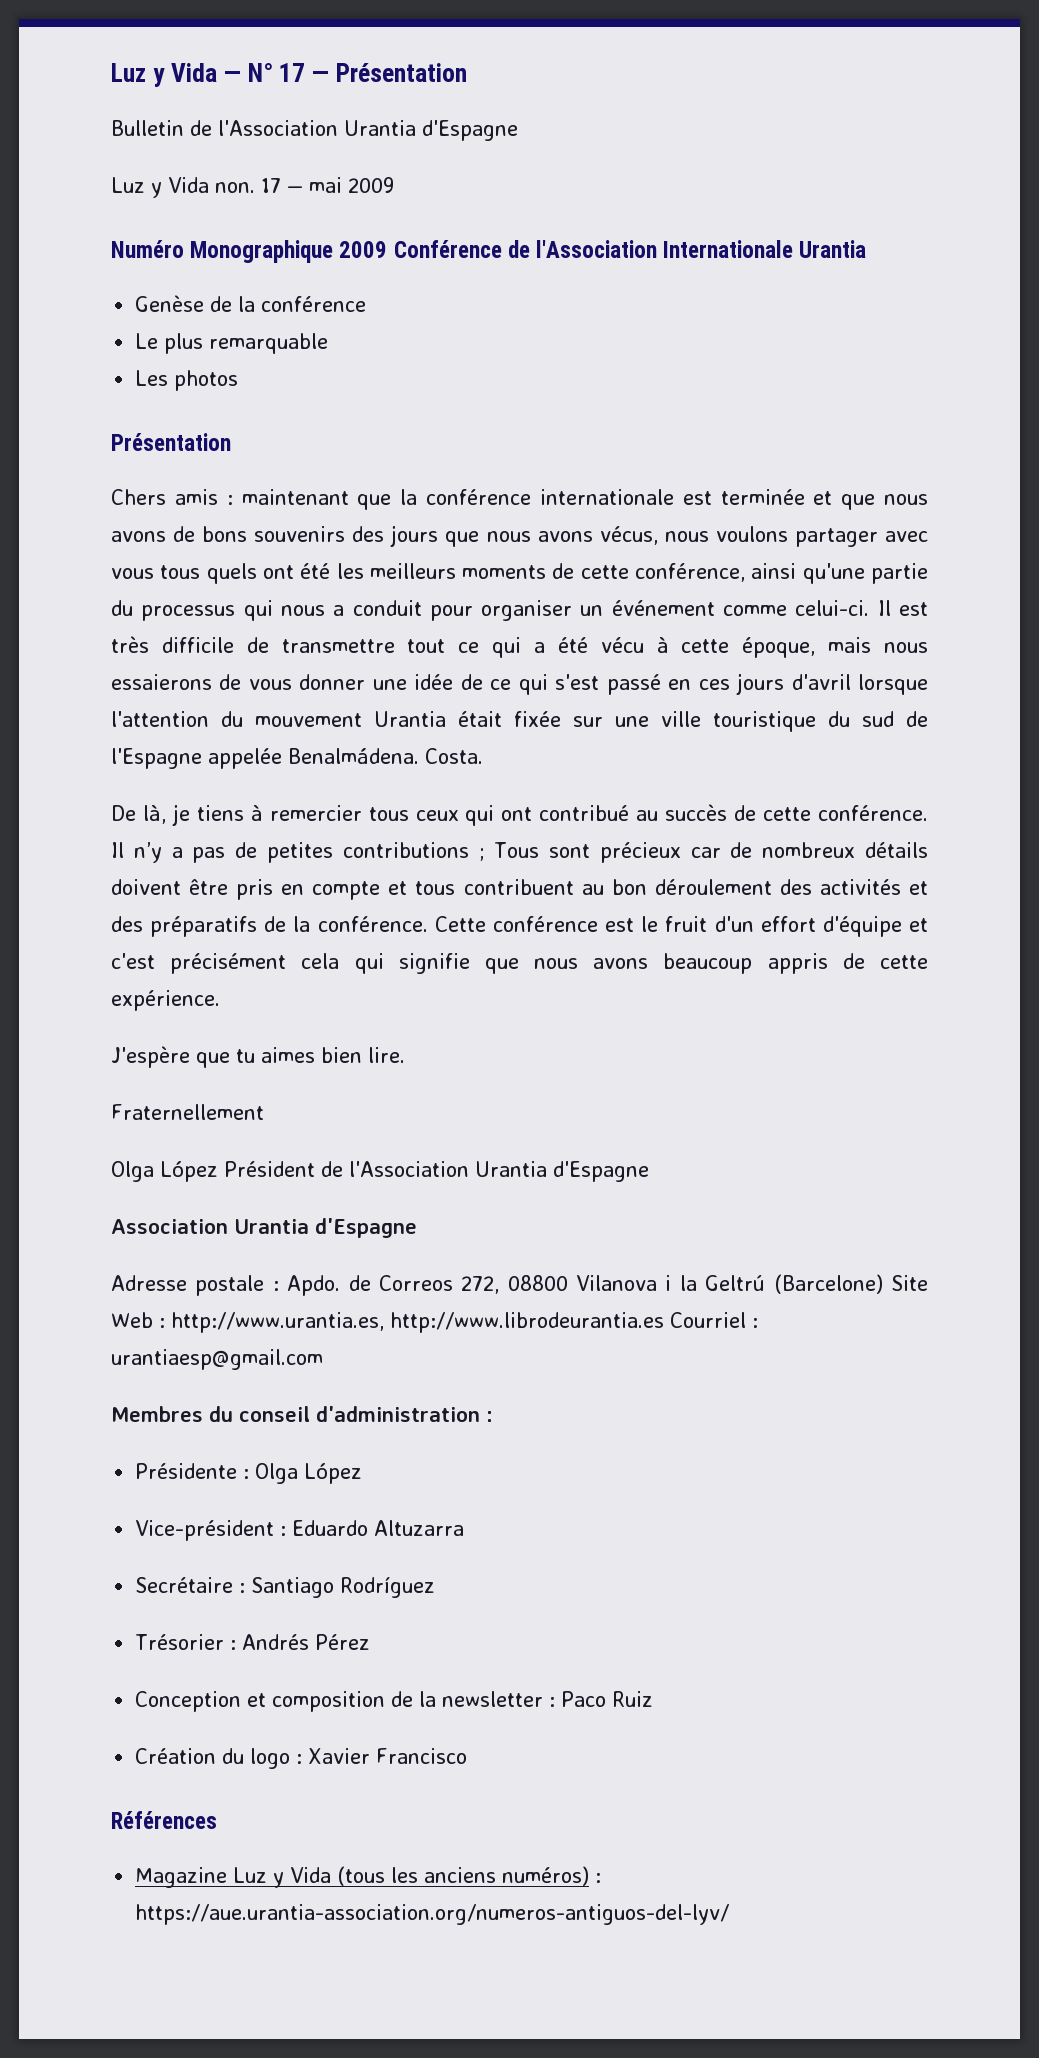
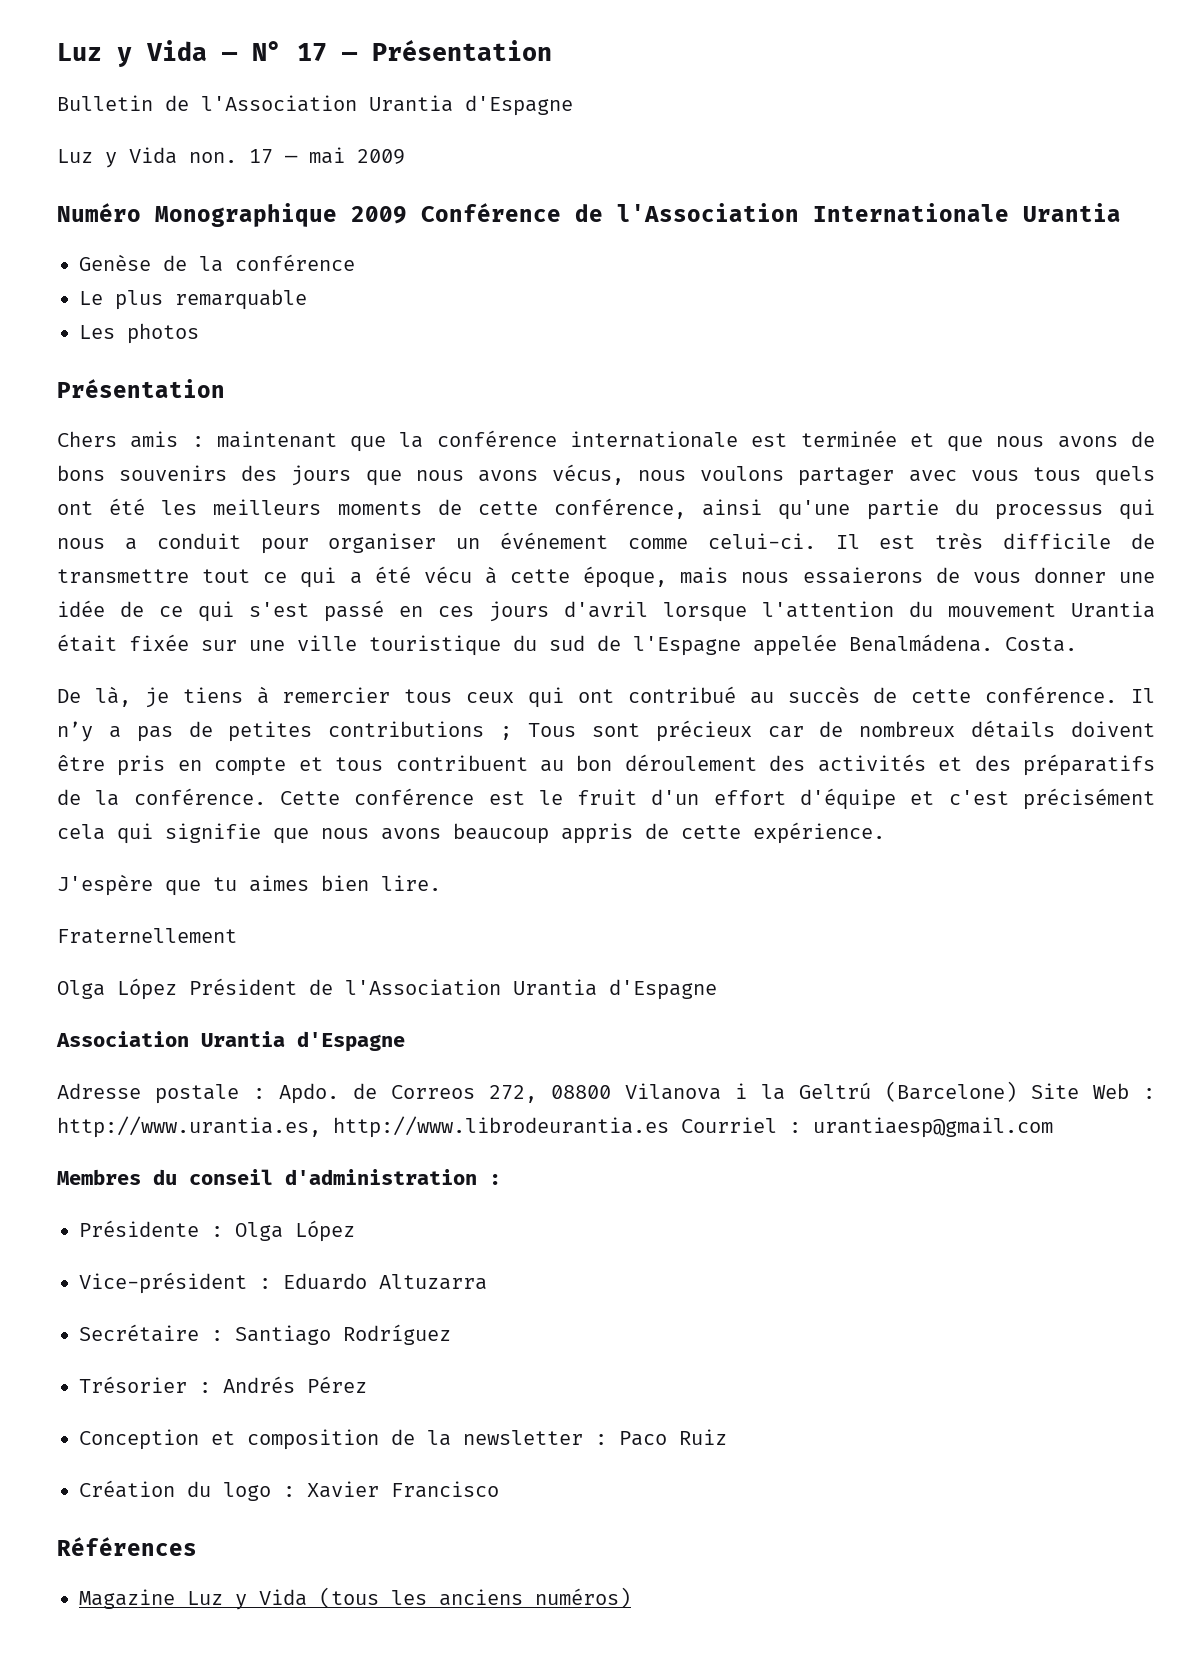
- Magazine Luz y Vida (tous les anciens numéros) : https://aue.urantia-association.org/numeros-antiguos-del-lyv/
+ Magazine Luz y Vida (tous les anciens numéros)

